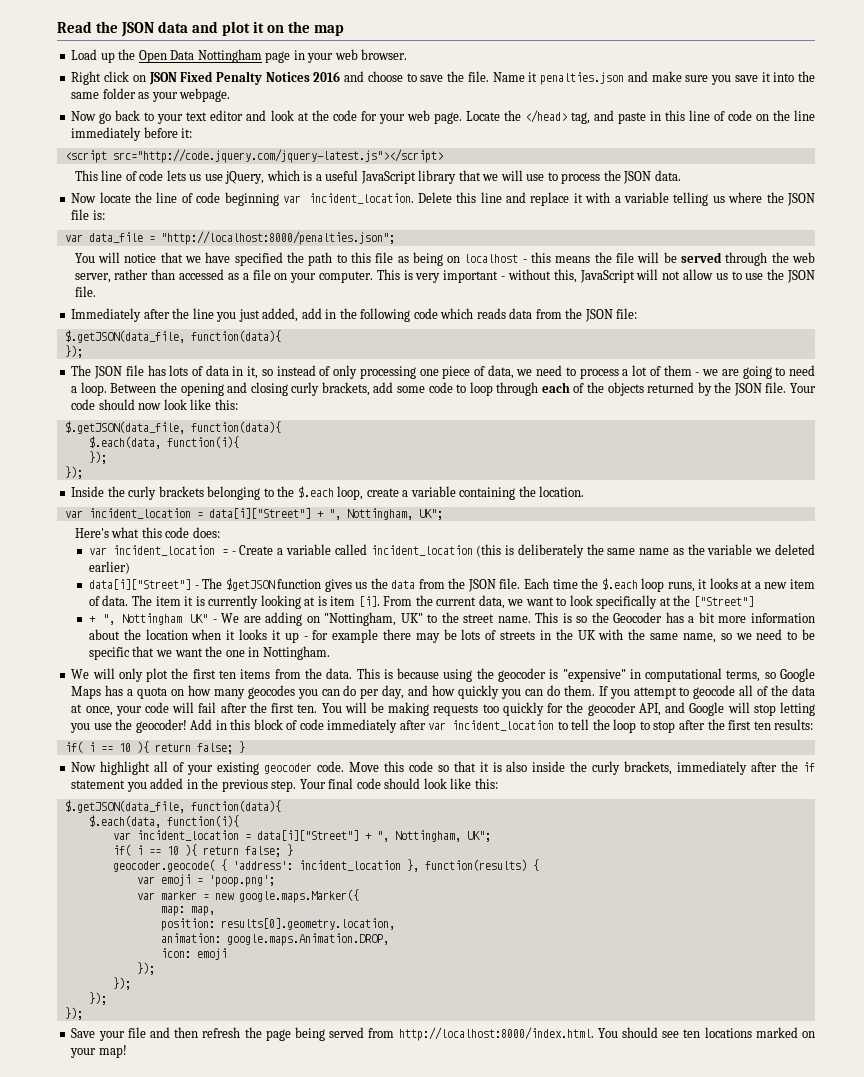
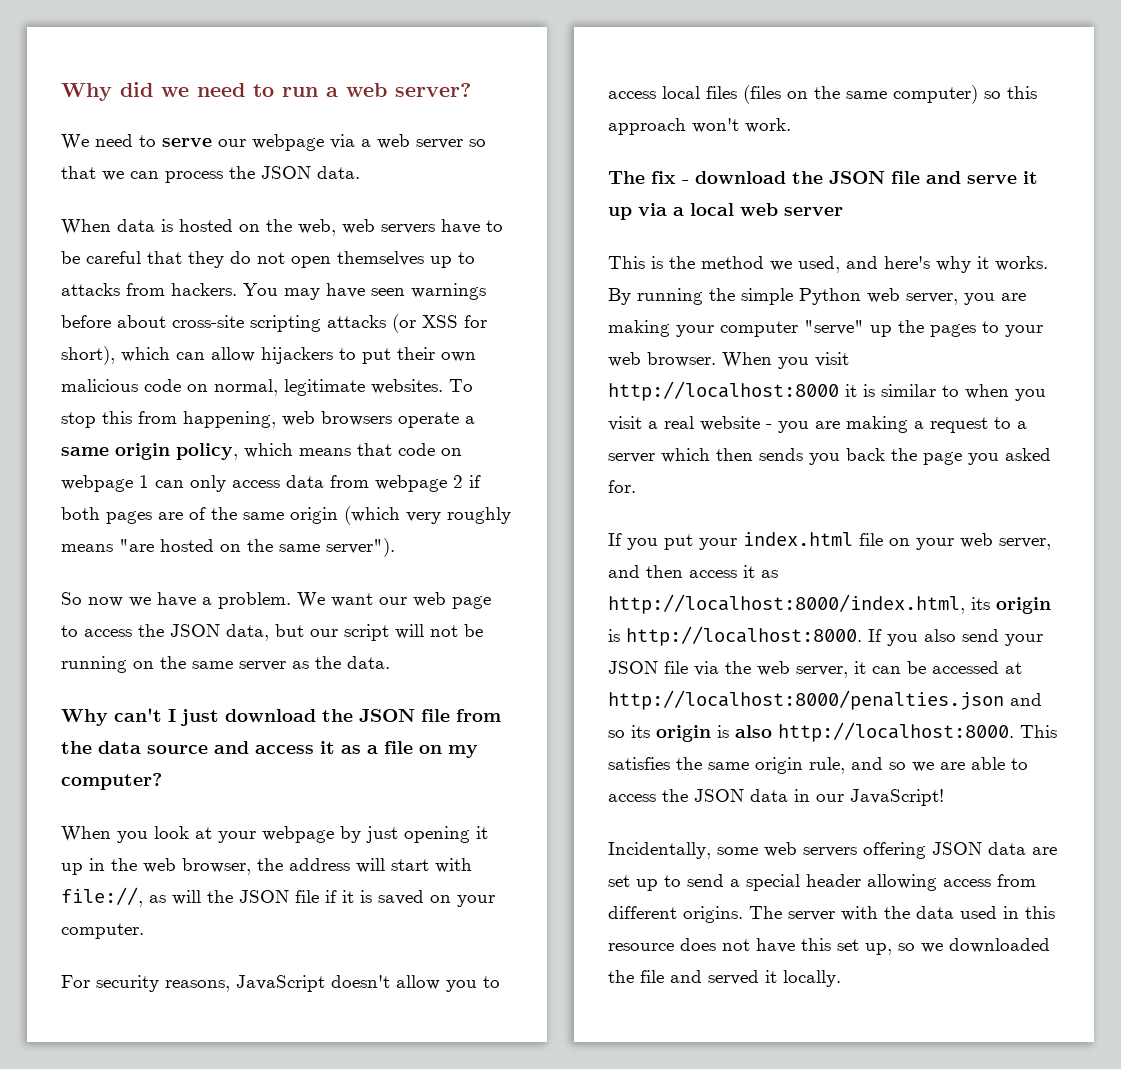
- Read the JSON data and plot it on the map
- Load up the Open Data Nottingham page in your web browser.
- Right click on JSON Fixed Penalty Notices 2016 and choose to save the file. Name it penalties.json and make sure you save it into the same folder as your webpage.
- Now go back to your text editor and look at the code for your web page. Locate the </head> tag, and paste in this line of code on the line immediately before it:
- <script src="http://code.jquery.com/jquery-latest.js"></script>
- This line of code lets us use jQuery, which is a useful JavaScript library that we will use to process the JSON data.
- Now locate the line of code beginning var incident_location. Delete this line and replace it with a variable telling us where the JSON file is:
- var data_file = "http://localhost:8000/penalties.json";
- You will notice that we have specified the path to this file as being on localhost - this means the file will be served through the web server, rather than accessed as a file on your computer. This is very important - without this, JavaScript will not allow us to use the JSON file.
- Immediately after the line you just added, add in the following code which reads data from the JSON file:
- $.getJSON(data_file, function(data){
- });
- The JSON file has lots of data in it, so instead of only processing one piece of data, we need to process a lot of them - we are going to need a loop. Between the opening and closing curly brackets, add some code to loop through each of the objects returned by the JSON file. Your code should now look like this:
- $.getJSON(data_file, function(data){
- $.each(data, function(i){
- });
- });
- Inside the curly brackets belonging to the $.each loop, create a variable containing the location.
- var incident_location = data[i]["Street"] + ", Nottingham, UK";
- Here's what this code does:
- var incident_location = - Create a variable called incident_location (this is deliberately the same name as the variable we deleted earlier)
- data[i]["Street"] - The $getJSON function gives us the data from the JSON file. Each time the $.each loop runs, it looks at a new item of data. The item it is currently looking at is item [i]. From the current data, we want to look specifically at the ["Street"]
- + ", Nottingham UK" - We are adding on "Nottingham, UK" to the street name. This is so the Geocoder has a bit more information about the location when it looks it up - for example there may be lots of streets in the UK with the same name, so we need to be specific that we want the one in Nottingham.
- We will only plot the first ten items from the data. This is because using the geocoder is "expensive" in computational terms, so Google Maps has a quota on how many geocodes you can do per day, and how quickly you can do them. If you attempt to geocode all of the data at once, your code will fail after the first ten. You will be making requests too quickly for the geocoder API, and Google will stop letting you use the geocoder! Add in this block of code immediately after var incident_location to tell the loop to stop after the first ten results:
- if( i == 10 ){ return false; }
- Now highlight all of your existing geocoder code. Move this code so that it is also inside the curly brackets, immediately after the if statement you added in the previous step. Your final code should look like this:
- $.getJSON(data_file, function(data){
- $.each(data, function(i){
- var incident_location = data[i]["Street"] + ", Nottingham, UK";
- if( i == 10 ){ return false; }
- geocoder.geocode( { 'address': incident_location }, function(results) {
- var emoji = 'poop.png';
- var marker = new google.maps.Marker({
- map: map,
- position: results[0].geometry.location,
- animation: google.maps.Animation.DROP,
- icon: emoji
- });
- });
- });
- });
- Save your file and then refresh the page being served from http://localhost:8000/index.html. You should see ten locations marked on your map!
+ Why did we need to run a web server?
+ We need to serve our webpage via a web server so that we can process the JSON data.
+ When data is hosted on the web, web servers have to be careful that they do not open themselves up to attacks from hackers. You may have seen warnings before about cross-site scripting attacks (or XSS for short), which can allow hijackers to put their own malicious code on normal, legitimate websites. To stop this from happening, web browsers operate a same origin policy, which means that code on webpage 1 can only access data from webpage 2 if both pages are of the same origin (which very roughly means "are hosted on the same server").
+ So now we have a problem. We want our web page to access the JSON data, but our script will not be running on the same server as the data.
+ Why can't I just download the JSON file from the data source and access it as a file on my computer?
+ When you look at your webpage by just opening it up in the web browser, the address will start with file://, as will the JSON file if it is saved on your computer.
+ For security reasons, JavaScript doesn't allow you to access local files (files on the same computer) so this approach won't work.
+ The fix - download the JSON file and serve it up via a local web server
+ This is the method we used, and here's why it works. By running the simple Python web server, you are making your computer "serve" up the pages to your web browser. When you visit http://localhost:8000 it is similar to when you visit a real website - you are making a request to a server which then sends you back the page you asked for.
+ If you put your index.html file on your web server, and then access it as http://localhost:8000/index.html, its origin is http://localhost:8000. If you also send your JSON file via the web server, it can be accessed at http://localhost:8000/penalties.json and so its origin is also http://localhost:8000. This satisfies the same origin rule, and so we are able to access the JSON data in our JavaScript!
+ Incidentally, some web servers offering JSON data are set up to send a special header allowing access from different origins. The server with the data used in this resource does not have this set up, so we downloaded the file and served it locally.

